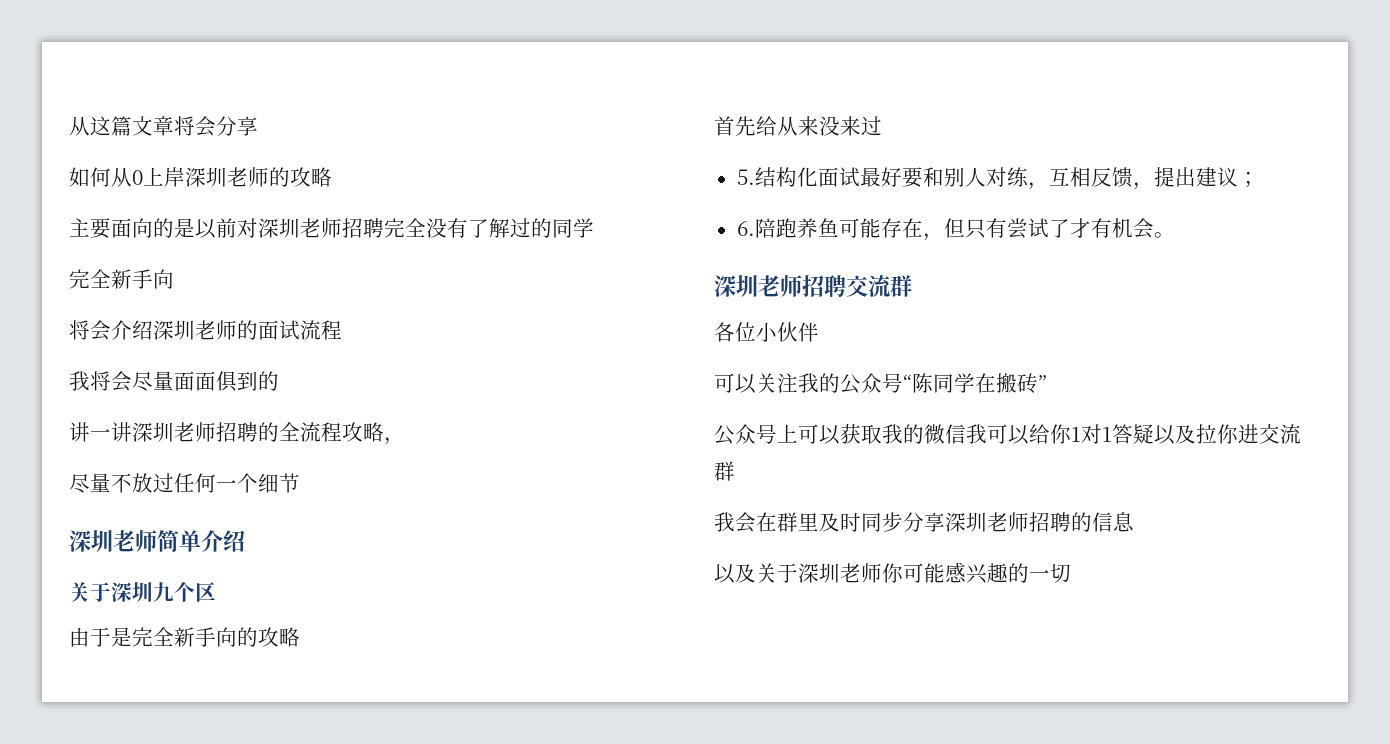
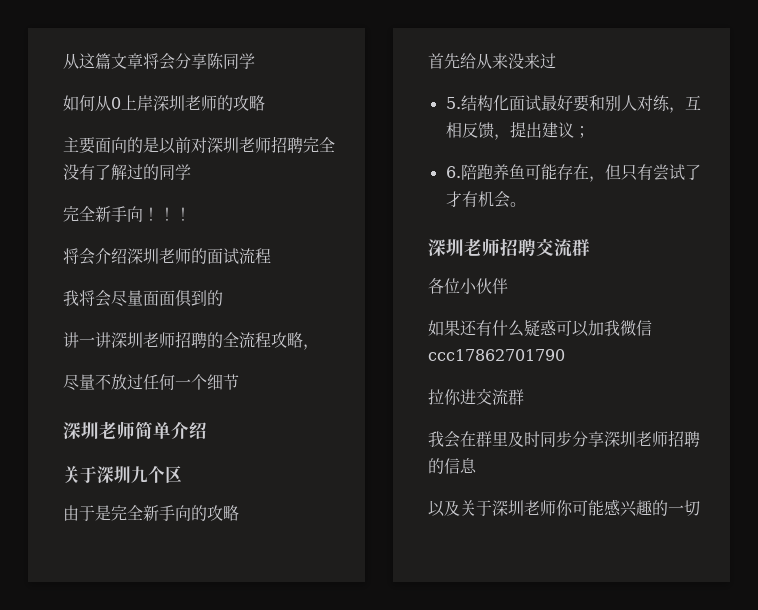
- 从这篇文章将会分享
+ 从这篇文章将会分享陈同学
  主要面向的是以前对深圳老师招聘完全没有了解过的同学
- 完全新手向
+ 完全新手向！！！
- 可以关注我的公众号“陈同学在搬砖”
- 公众号上可以获取我的微信我可以给你1对1答疑以及拉你进交流群
+ 如果还有什么疑惑可以加我微信ccc17862701790
+ 拉你进交流群

